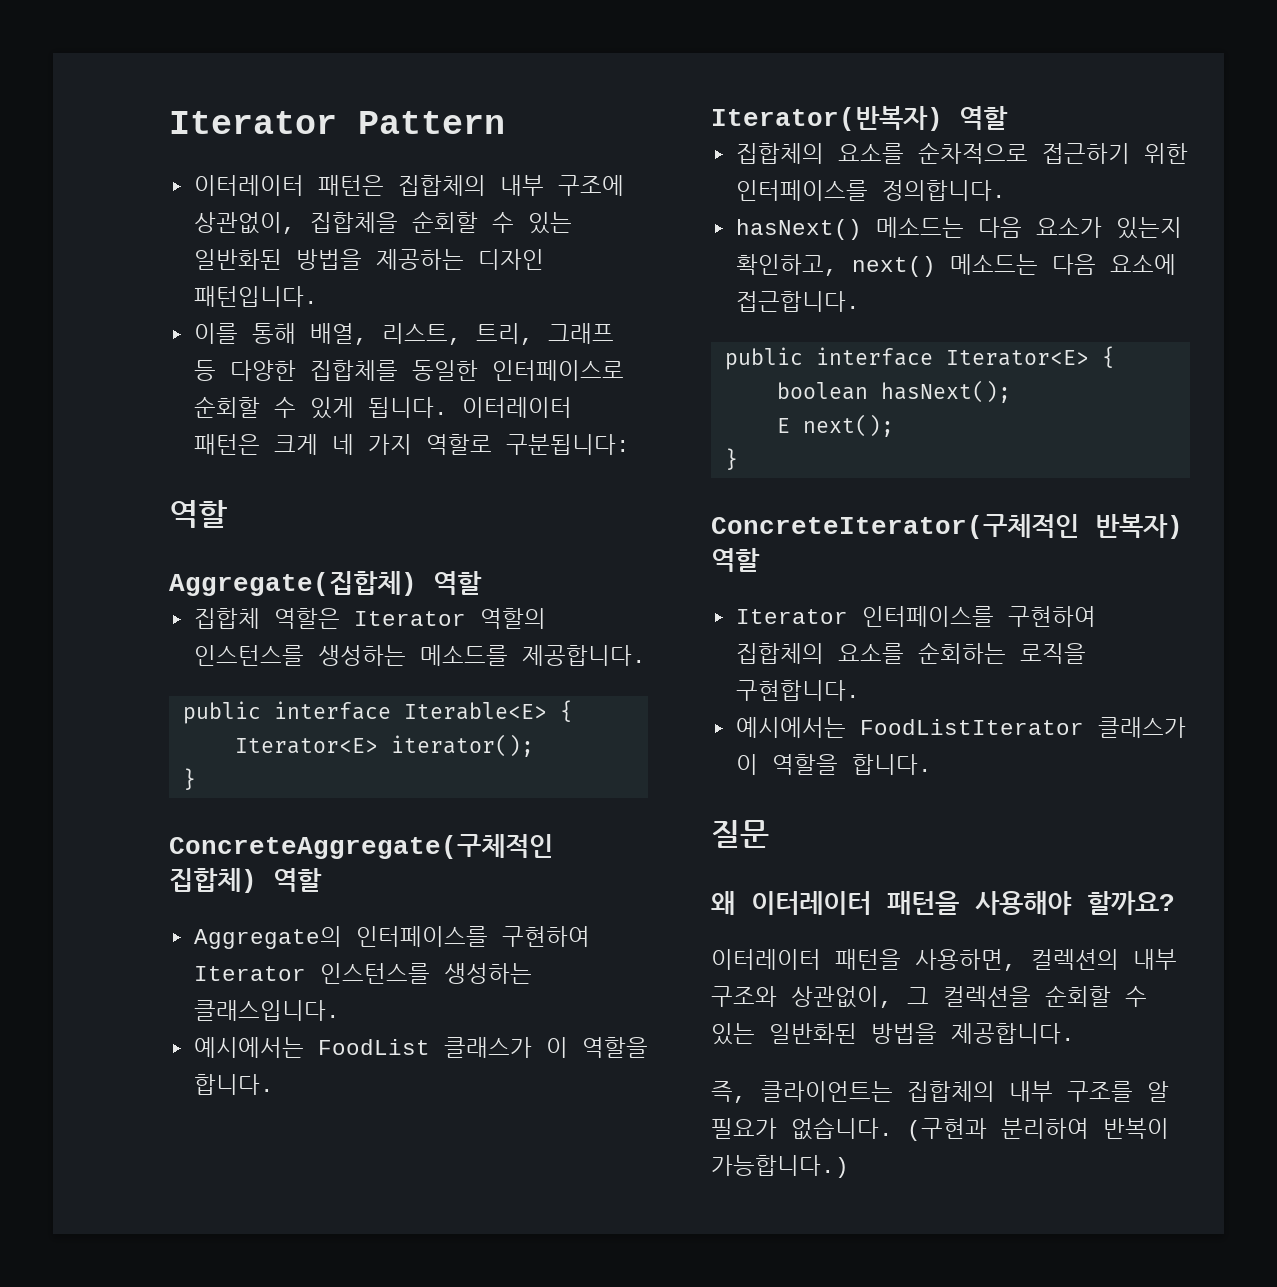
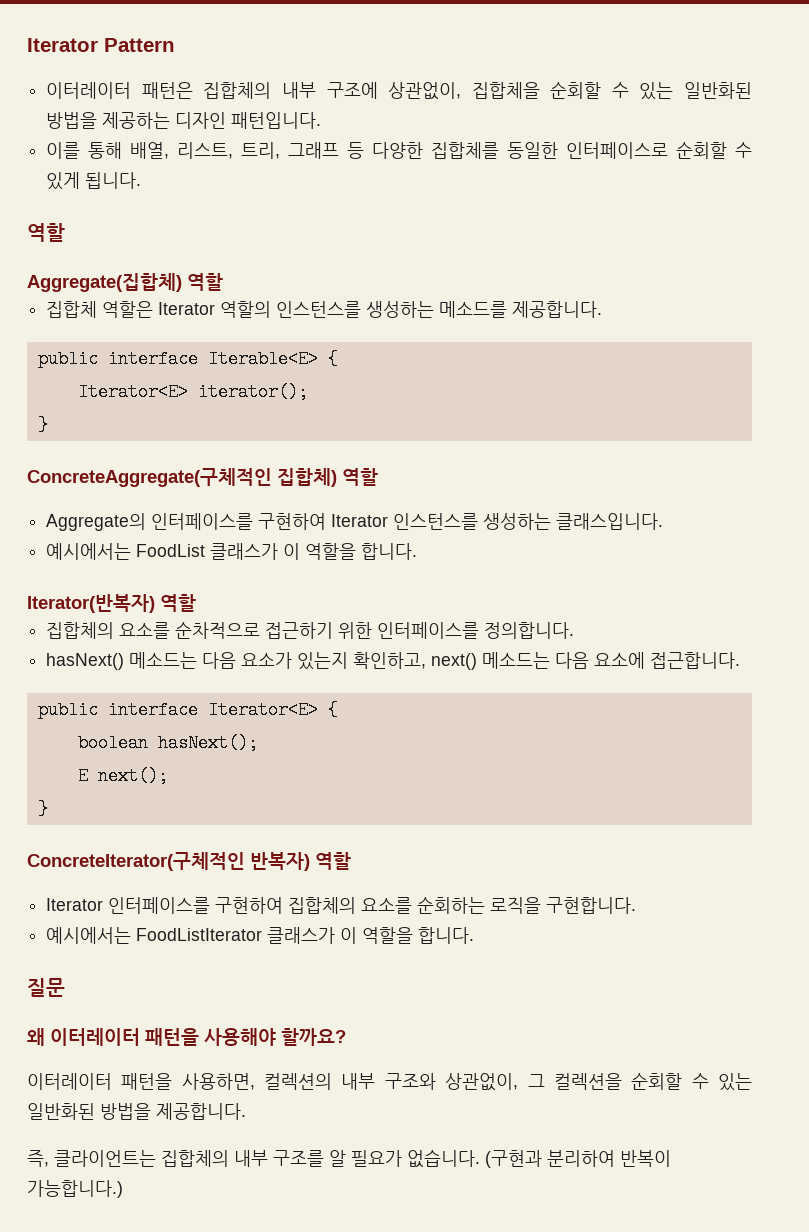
- 이터레이터 패턴은 크게 네 가지 역할로 구분됩니다:

